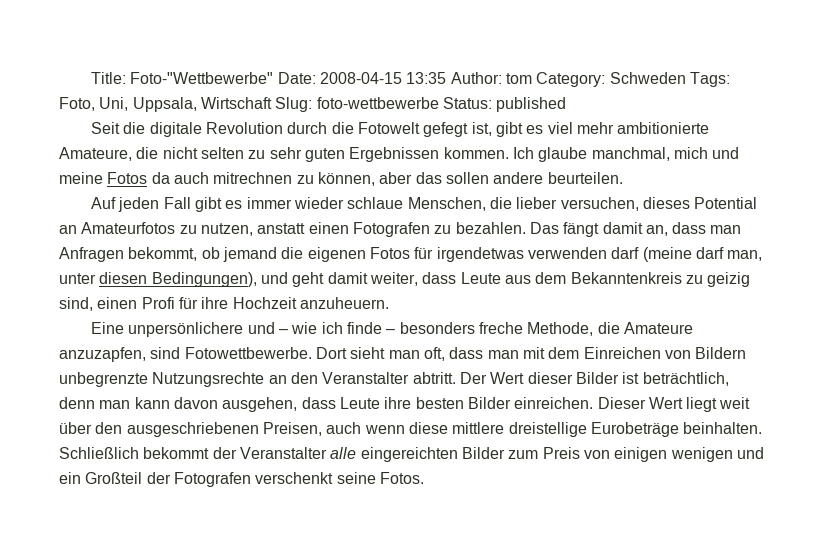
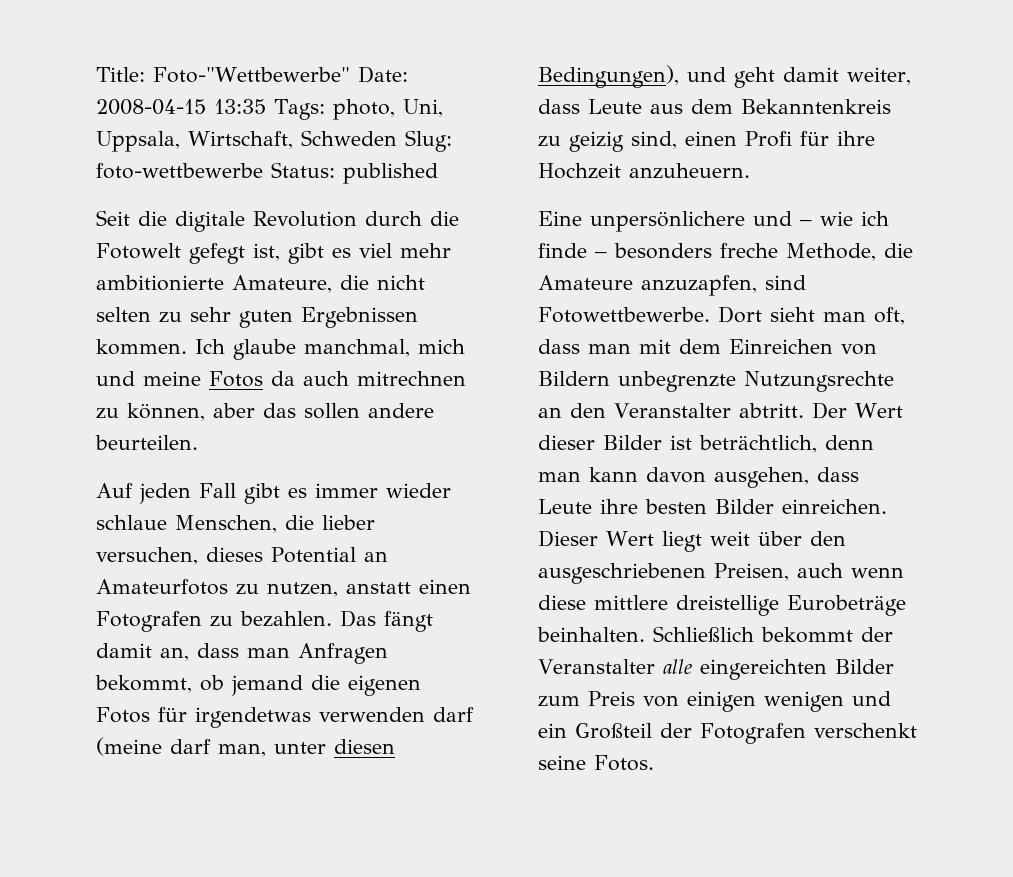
- Title: Foto-"Wettbewerbe" Date: 2008-04-15 13:35 Author: tom Category: Schweden Tags: Foto, Uni, Uppsala, Wirtschaft Slug: foto-wettbewerbe Status: published
+ Title: Foto-"Wettbewerbe" Date: 2008-04-15 13:35 Tags: photo, Uni, Uppsala, Wirtschaft, Schweden Slug: foto-wettbewerbe Status: published

